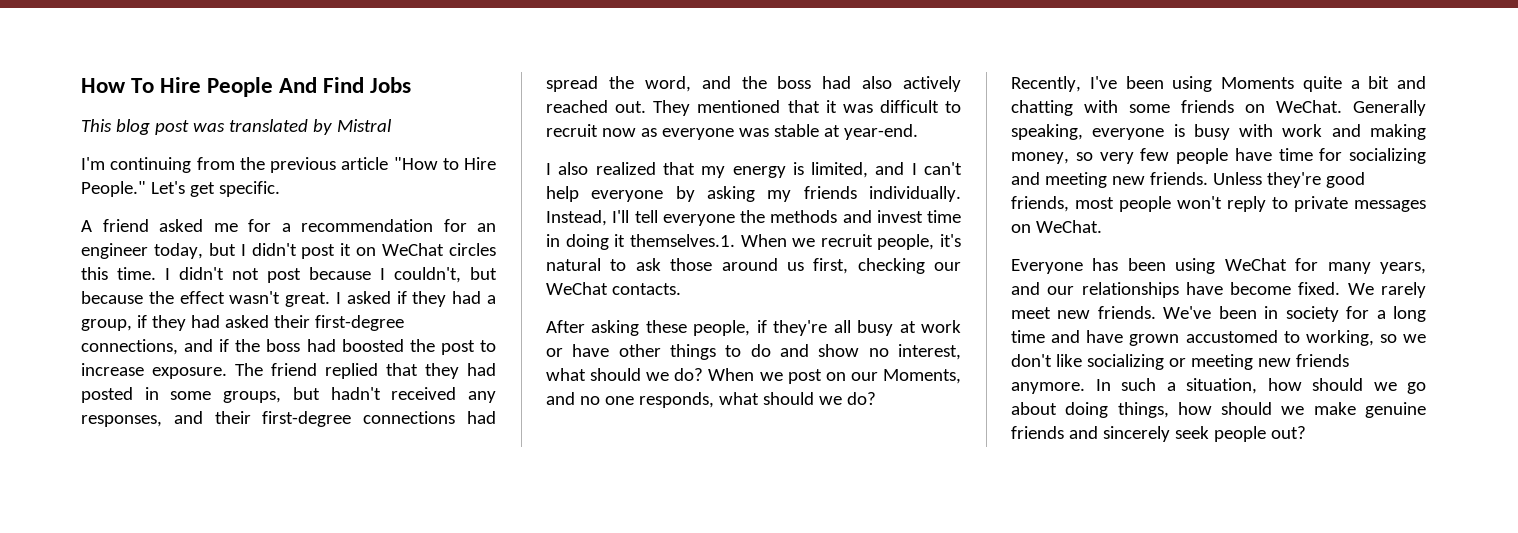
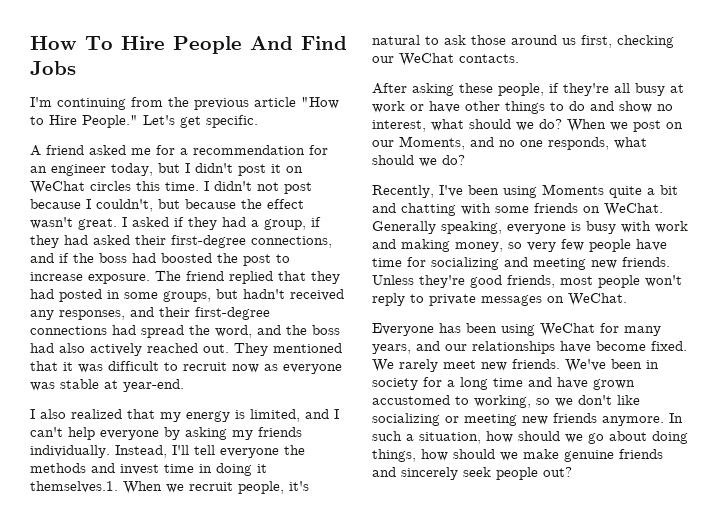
- This blog post was translated by Mistral

